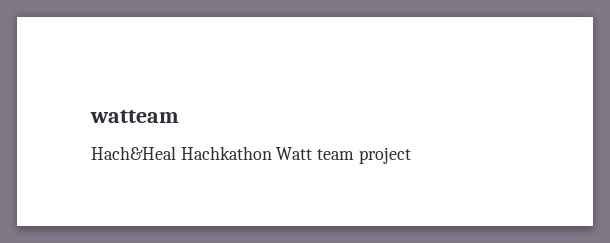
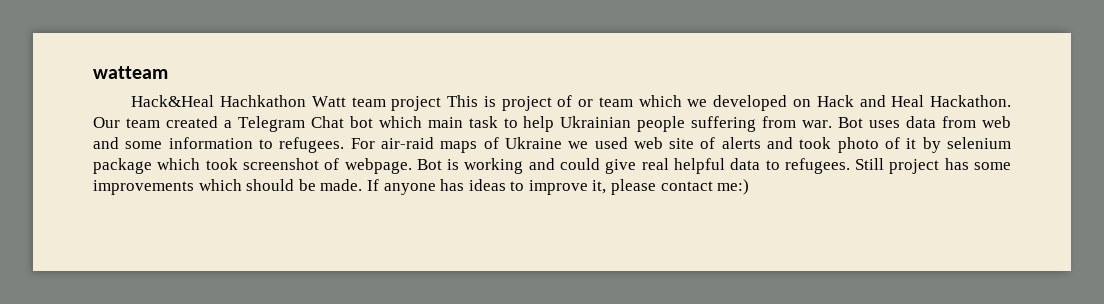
- Hach&Heal Hachkathon Watt team project
+ Hack&Heal Hachkathon Watt team project This is project of or team which we developed on Hack and Heal Hackathon. Our team created a Telegram Chat bot which main task to help Ukrainian people suffering from war. Bot uses data from web and some information to refugees. For air-raid maps of Ukraine we used web site of alerts and took photo of it by selenium package which took screenshot of webpage. Bot is working and could give real helpful data to refugees. Still project has some improvements which should be made. If anyone has ideas to improve it, please contact me:)

